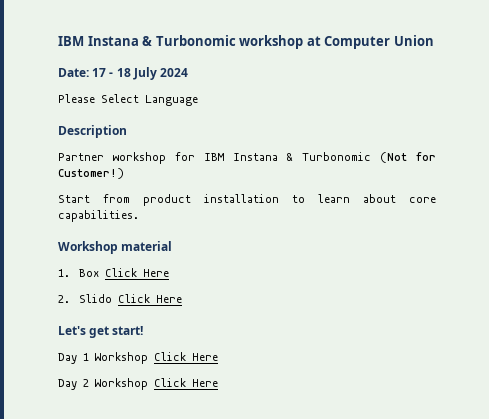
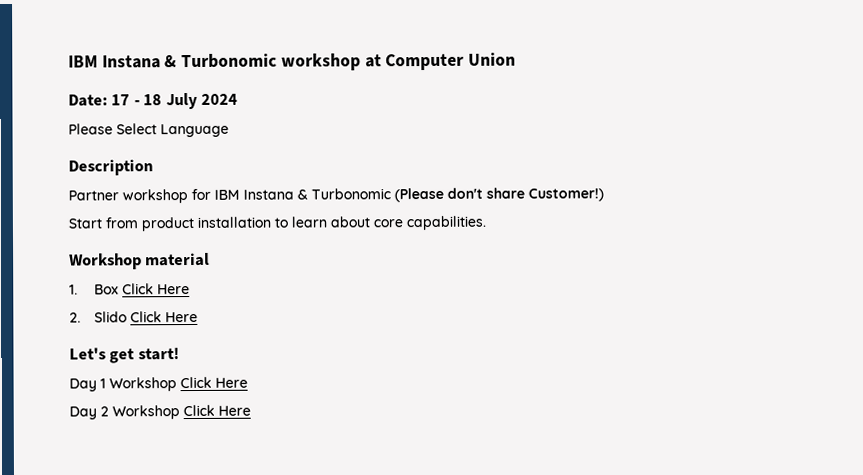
- Partner workshop for IBM Instana & Turbonomic (Not for Customer!)
+ Partner workshop for IBM Instana & Turbonomic (Please don't share Customer!)

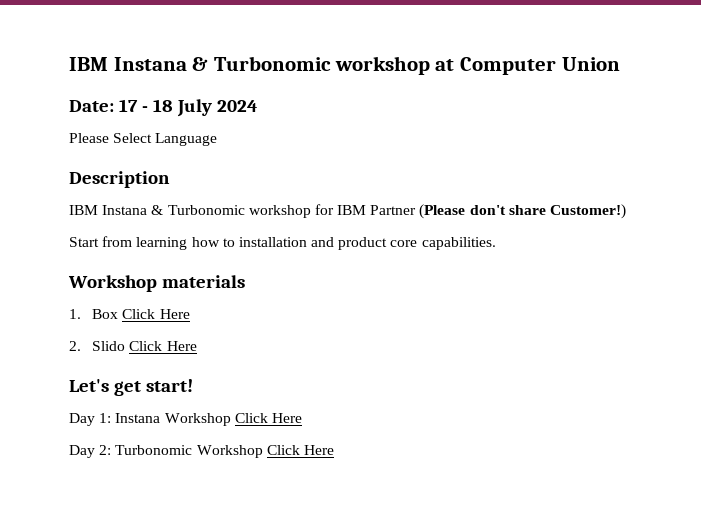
- Partner workshop for IBM Instana & Turbonomic (Please don't share Customer!)
+ IBM Instana & Turbonomic workshop for IBM Partner (Please don't share Customer!)
- Start from product installation to learn about core capabilities.
+ Start from learning how to installation and product core capabilities.
- Workshop material
+ Workshop materials
- Day 1 Workshop Click Here
+ Day 1: Instana Workshop Click Here
- Day 2 Workshop Click Here
+ Day 2: Turbonomic Workshop Click Here

